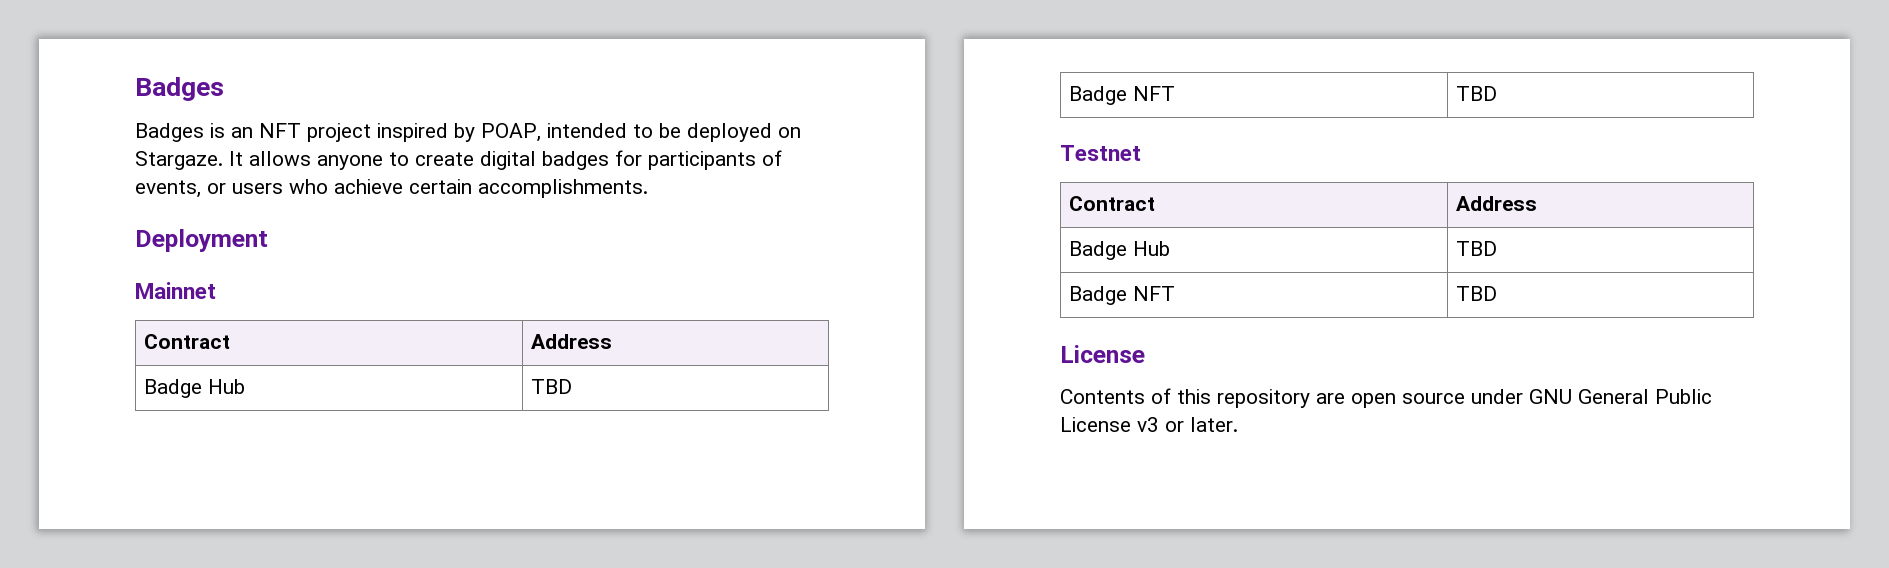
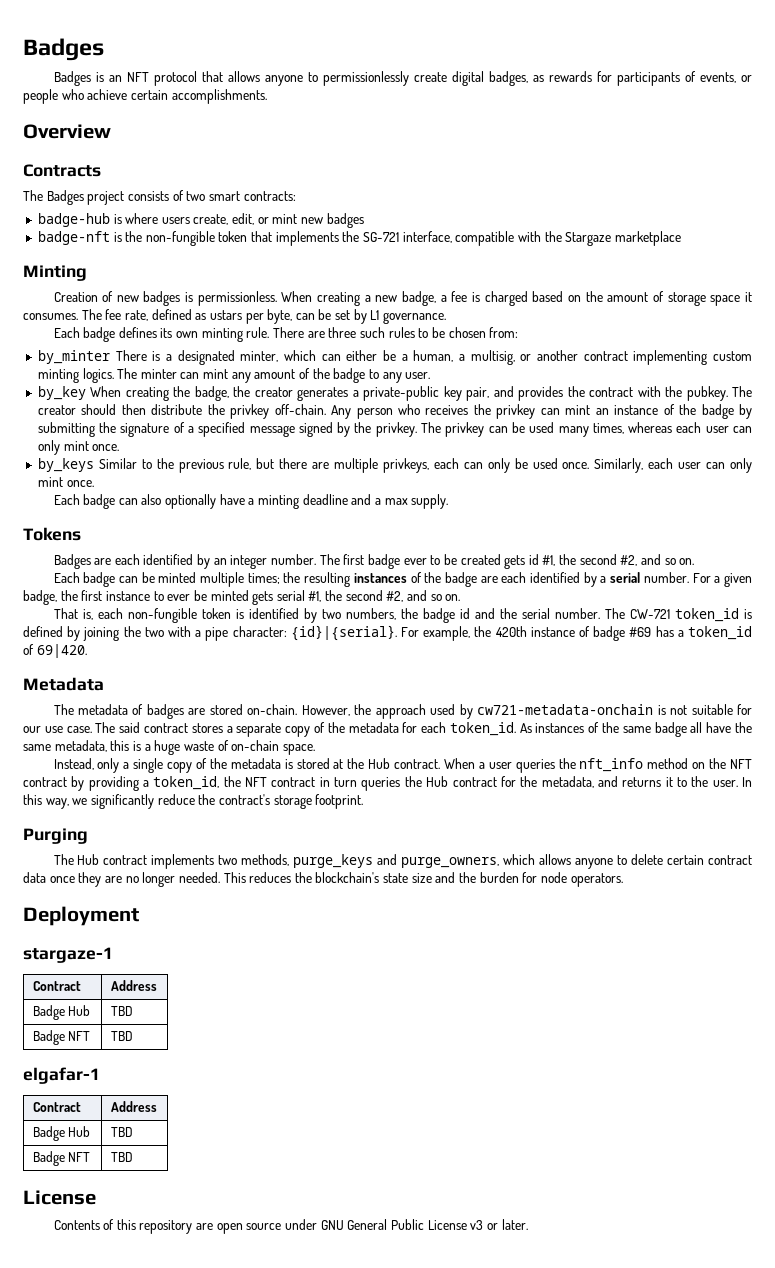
- Badges is an NFT project inspired by POAP, intended to be deployed on Stargaze. It allows anyone to create digital badges for participants of events, or users who achieve certain accomplishments.
+ Badges is an NFT protocol that allows anyone to permissionlessly create digital badges, as rewards for participants of events, or people who achieve certain accomplishments.
+ Overview
+ Contracts
+ The Badges project consists of two smart contracts:
+ badge-hub is where users create, edit, or mint new badges
+ badge-nft is the non-fungible token that implements the SG-721 interface, compatible with the Stargaze marketplace
+ Minting
+ Creation of new badges is permissionless. When creating a new badge, a fee is charged based on the amount of storage space it consumes. The fee rate, defined as ustars per byte, can be set by L1 governance.
+ Each badge defines its own minting rule. There are three such rules to be chosen from:
+ by_minter There is a designated minter, which can either be a human, a multisig, or another contract implementing custom minting logics. The minter can mint any amount of the badge to any user.
+ by_key When creating the badge, the creator generates a private-public key pair, and provides the contract with the pubkey. The creator should then distribute the privkey off-chain. Any person who receives the privkey can mint an instance of the badge by submitting the signature of a specified message signed by the privkey. The privkey can be used many times, whereas each user can only mint once.
+ by_keys Similar to the previous rule, but there are multiple privkeys, each can only be used once. Similarly, each user can only mint once.
+ Each badge can also optionally have a minting deadline and a max supply.
+ Tokens
+ Badges are each identified by an integer number. The first badge ever to be created gets id #1, the second #2, and so on.
+ Each badge can be minted multiple times; the resulting instances of the badge are each identified by a serial number. For a given badge, the first instance to ever be minted gets serial #1, the second #2, and so on.
+ That is, each non-fungible token is identified by two numbers, the badge id and the serial number. The CW-721 token_id is defined by joining the two with a pipe character: {id}|{serial}. For example, the 420th instance of badge #69 has a token_id of 69|420.
+ Metadata
+ The metadata of badges are stored on-chain. However, the approach used by cw721-metadata-onchain is not suitable for our use case. The said contract stores a separate copy of the metadata for each token_id. As instances of the same badge all have the same metadata, this is a huge waste of on-chain space.
+ Instead, only a single copy of the metadata is stored at the Hub contract. When a user queries the nft_info method on the NFT contract by providing a token_id, the NFT contract in turn queries the Hub contract for the metadata, and returns it to the user. In this way, we significantly reduce the contract's storage footprint.
+ Purging
+ The Hub contract implements two methods, purge_keys and purge_owners, which allows anyone to delete certain contract data once they are no longer needed. This reduces the blockchain's state size and the burden for node operators.
- Mainnet
+ stargaze-1
  Contract | Address
  Badge Hub | TBD
  Badge NFT | TBD
- Testnet
+ elgafar-1

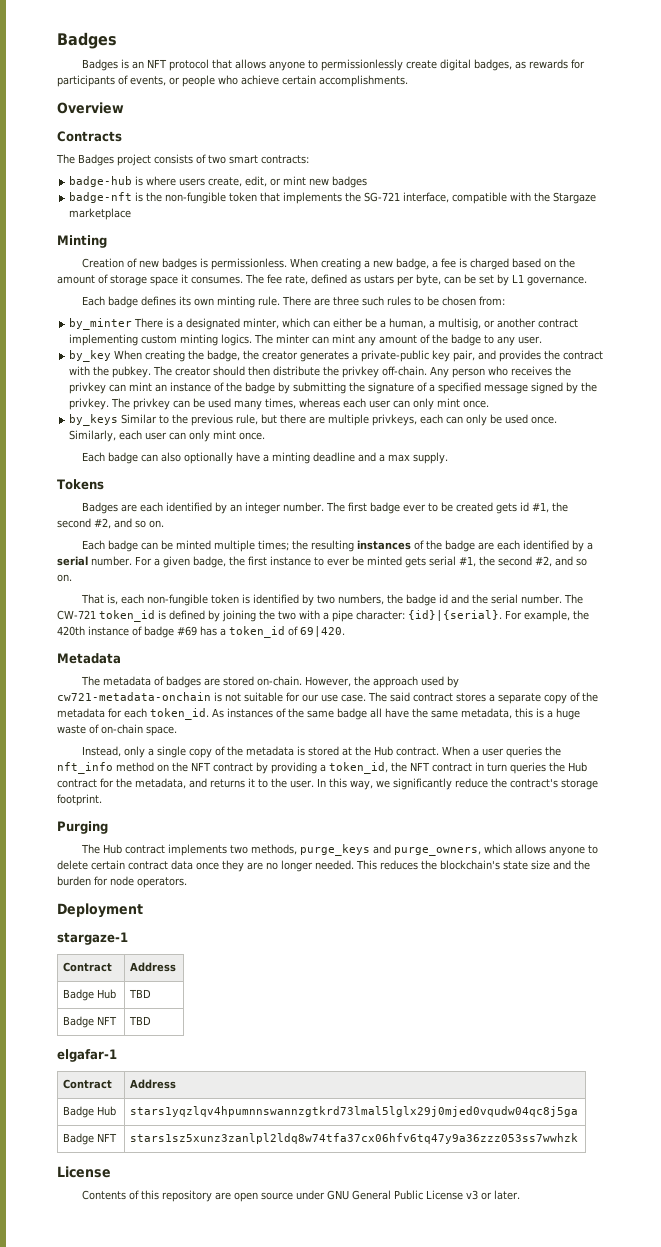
  elgafar-1
  Contract | Address
- Badge Hub | TBD
- Badge NFT | TBD
+ Badge Hub | stars1yqzlqv4hpumnnswannzgtkrd73lmal5lglx29j0mjed0vqudw04qc8j5ga
+ Badge NFT | stars1sz5xunz3zanlpl2ldq8w74tfa37cx06hfv6tq47y9a36zzz053ss7wwhzk

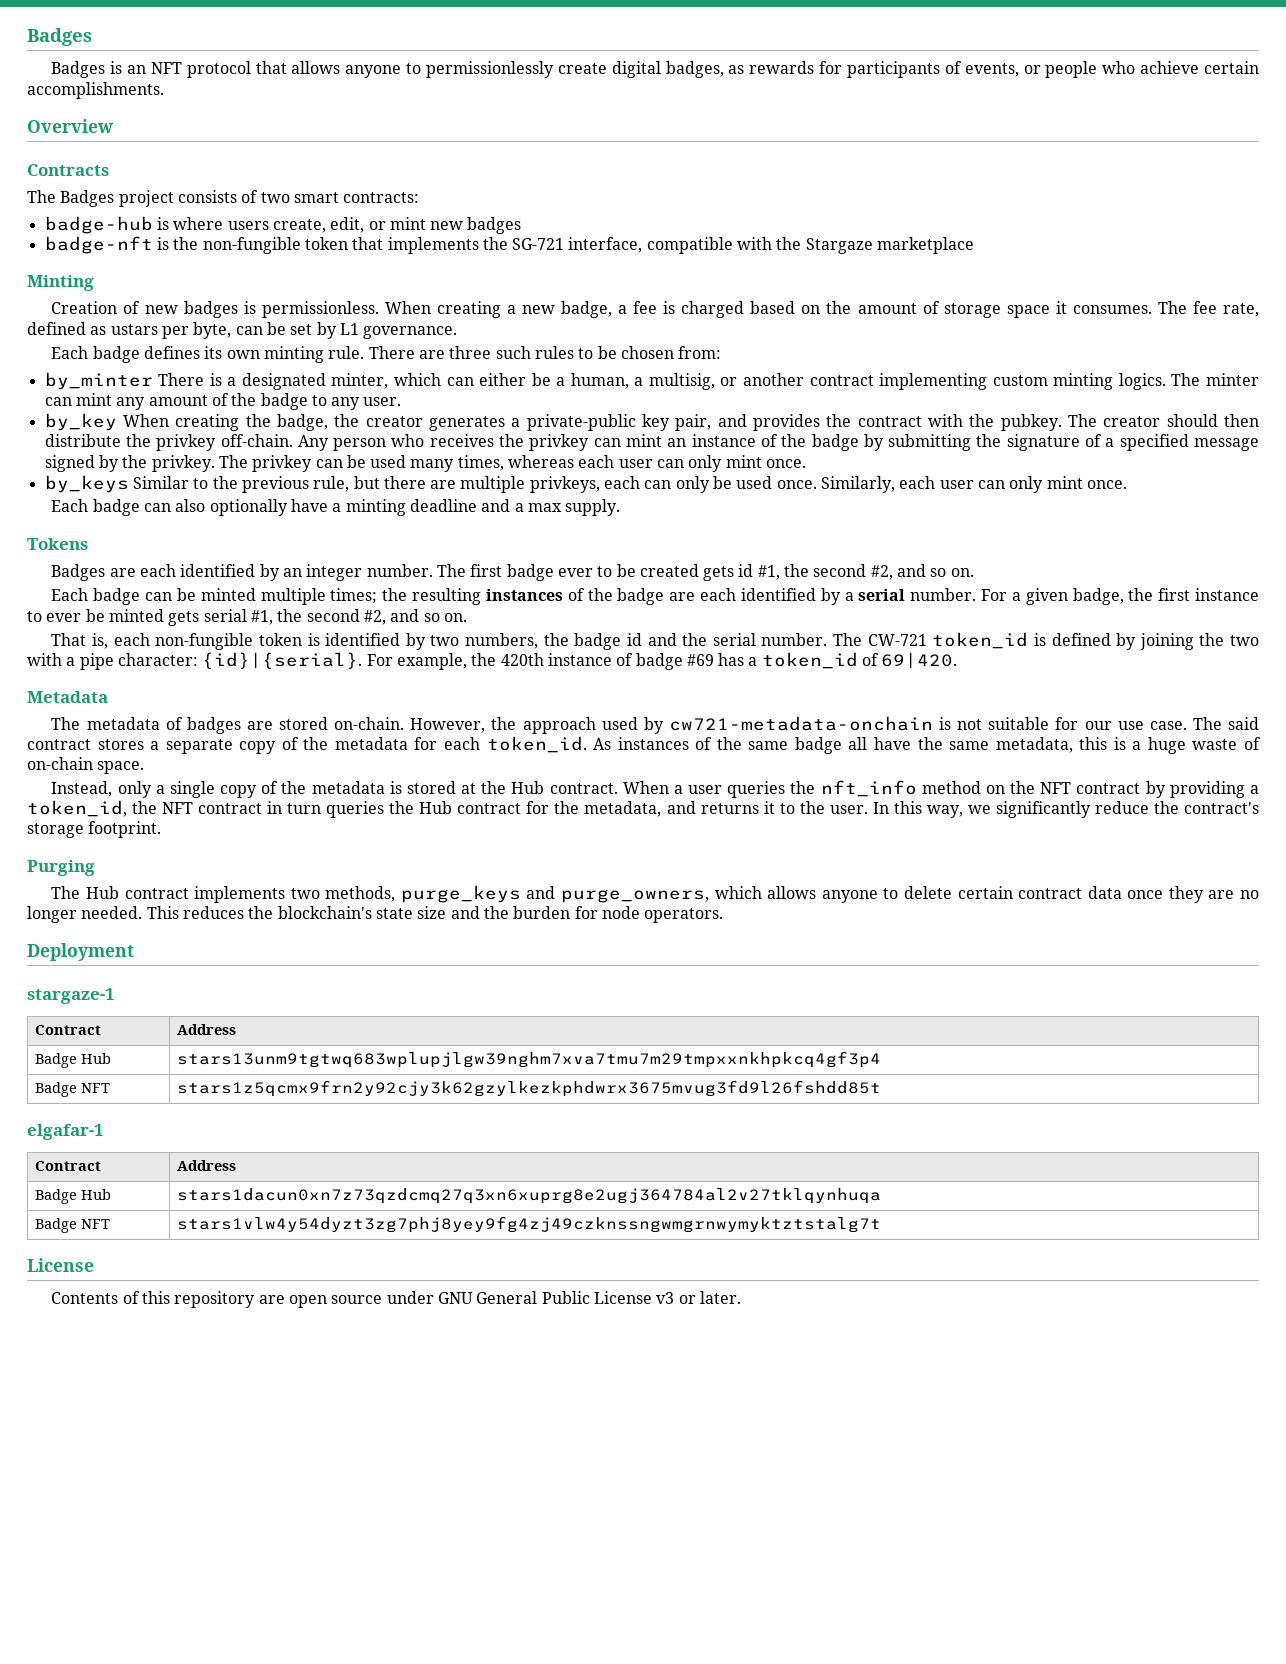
- Badge Hub | TBD
- Badge NFT | TBD
+ Badge Hub | stars13unm9tgtwq683wplupjlgw39nghm7xva7tmu7m29tmpxxnkhpkcq4gf3p4
+ Badge NFT | stars1z5qcmx9frn2y92cjy3k62gzylkezkphdwrx3675mvug3fd9l26fshdd85t
- Badge Hub | stars1yqzlqv4hpumnnswannzgtkrd73lmal5lglx29j0mjed0vqudw04qc8j5ga
- Badge NFT | stars1sz5xunz3zanlpl2ldq8w74tfa37cx06hfv6tq47y9a36zzz053ss7wwhzk
+ Badge Hub | stars1dacun0xn7z73qzdcmq27q3xn6xuprg8e2ugj364784al2v27tklqynhuqa
+ Badge NFT | stars1vlw4y54dyzt3zg7phj8yey9fg4zj49czknssngwmgrnwymyktztstalg7t

